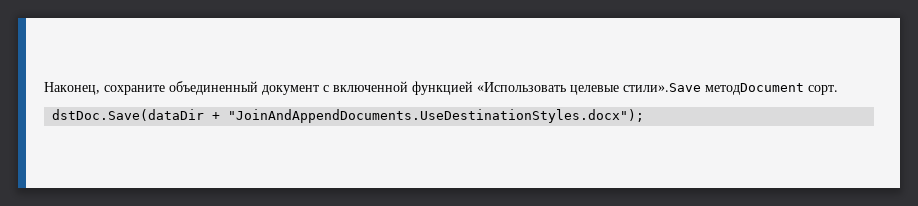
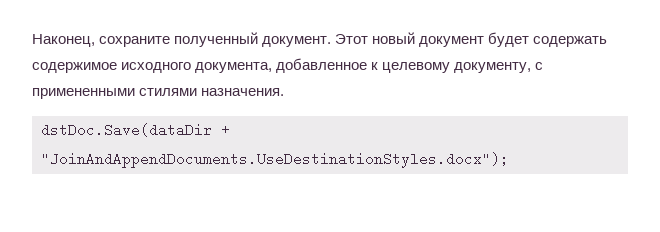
- Наконец, сохраните объединенный документ с включенной функцией «Использовать целевые стили».Save методDocument сорт.
+ Наконец, сохраните полученный документ. Этот новый документ будет содержать содержимое исходного документа, добавленное к целевому документу, с примененными стилями назначения.

